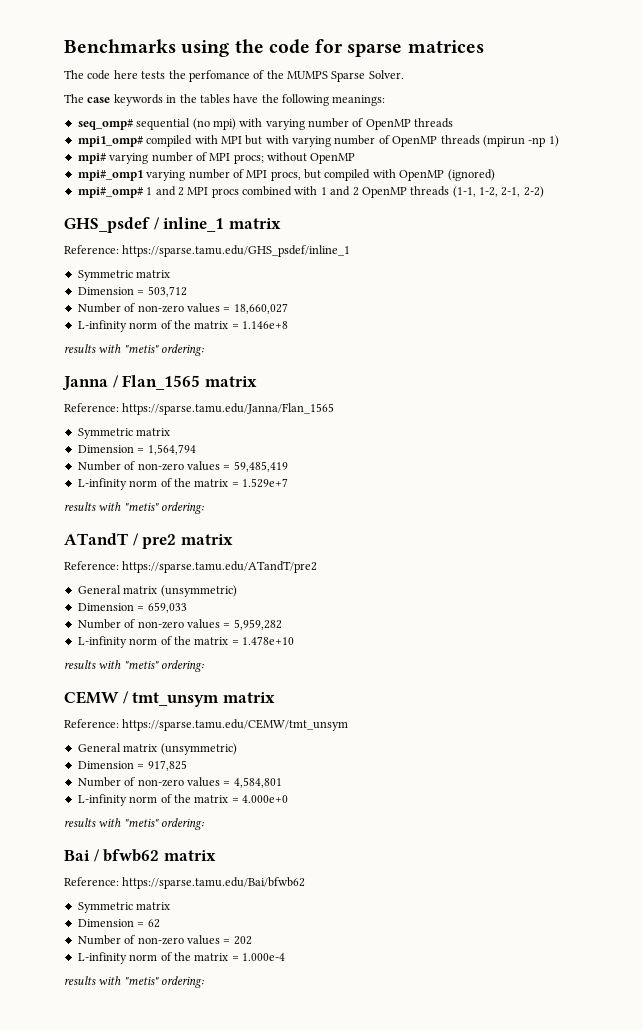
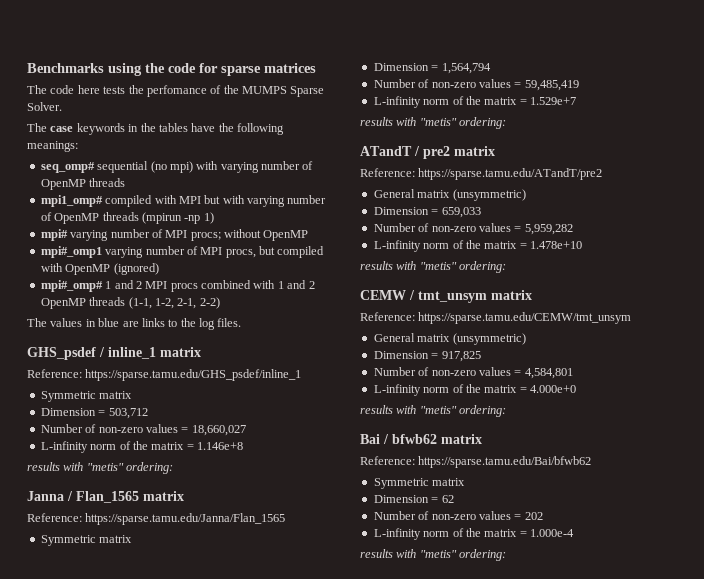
+ The values in blue are links to the log files.

